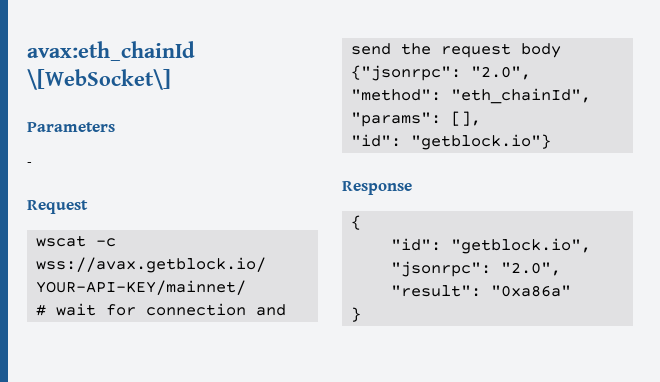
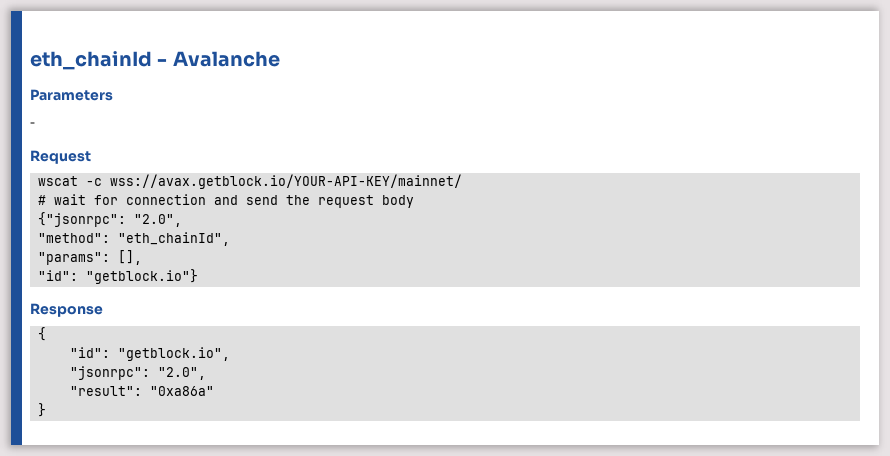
- avax:eth_chainId \[WebSocket\]
+ eth_chainId - Avalanche

